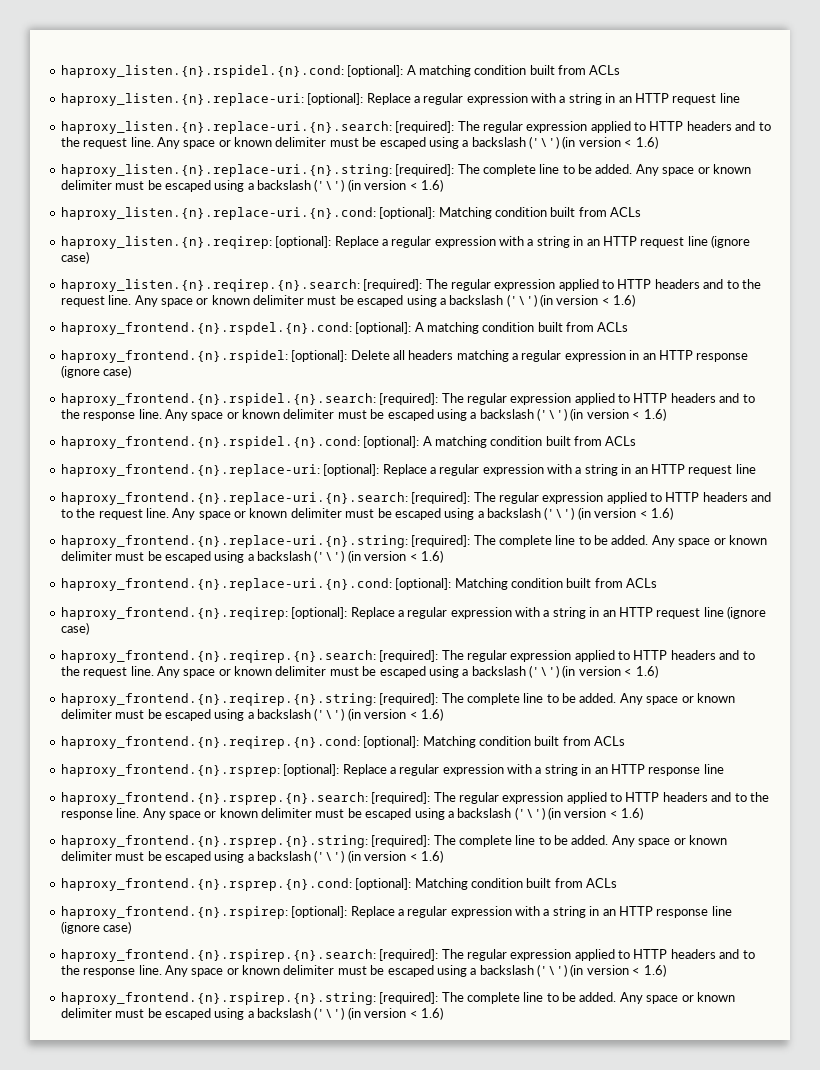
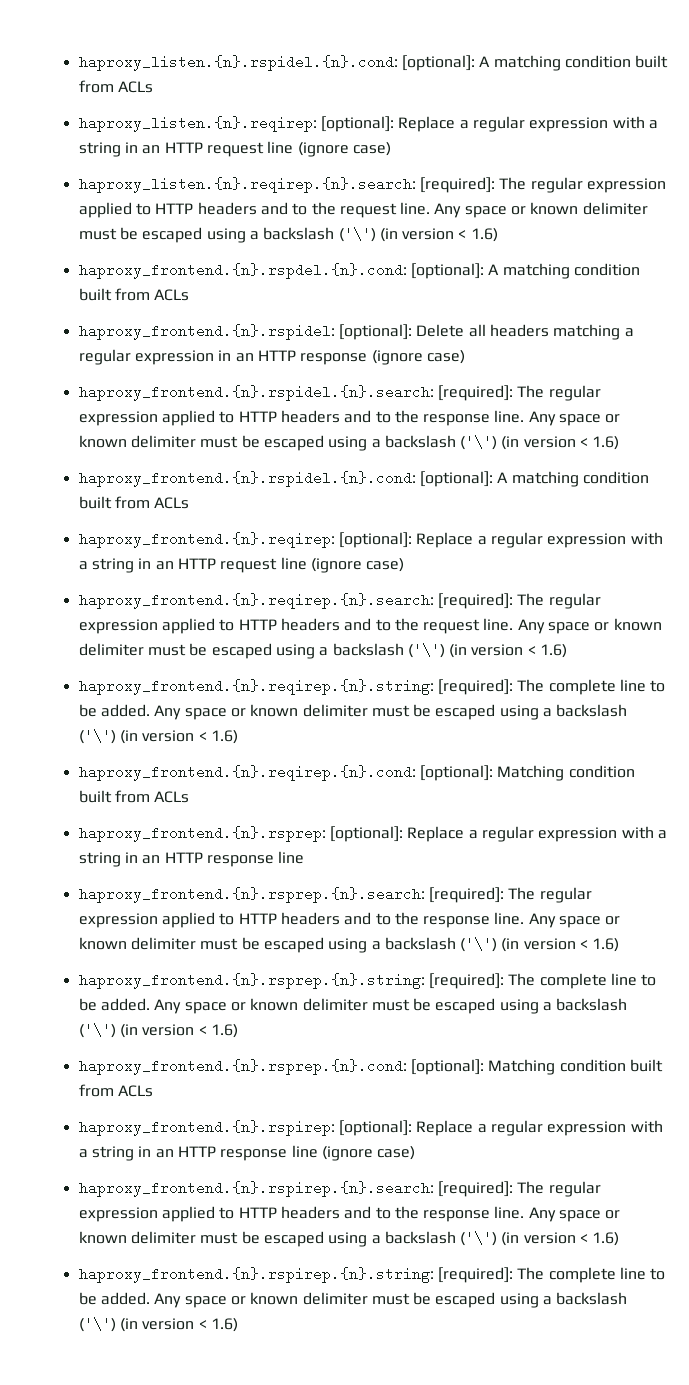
- haproxy_listen.{n}.replace-uri: [optional]: Replace a regular expression with a string in an HTTP request line
- haproxy_listen.{n}.replace-uri.{n}.search: [required]: The regular expression applied to HTTP headers and to the request line. Any space or known delimiter must be escaped using a backslash ('\') (in version < 1.6)
- haproxy_listen.{n}.replace-uri.{n}.string: [required]: The complete line to be added. Any space or known delimiter must be escaped using a backslash ('\') (in version < 1.6)
- haproxy_listen.{n}.replace-uri.{n}.cond: [optional]: Matching condition built from ACLs
- haproxy_frontend.{n}.replace-uri: [optional]: Replace a regular expression with a string in an HTTP request line
- haproxy_frontend.{n}.replace-uri.{n}.search: [required]: The regular expression applied to HTTP headers and to the request line. Any space or known delimiter must be escaped using a backslash ('\') (in version < 1.6)
- haproxy_frontend.{n}.replace-uri.{n}.string: [required]: The complete line to be added. Any space or known delimiter must be escaped using a backslash ('\') (in version < 1.6)
- haproxy_frontend.{n}.replace-uri.{n}.cond: [optional]: Matching condition built from ACLs

